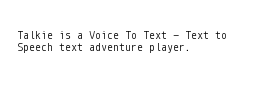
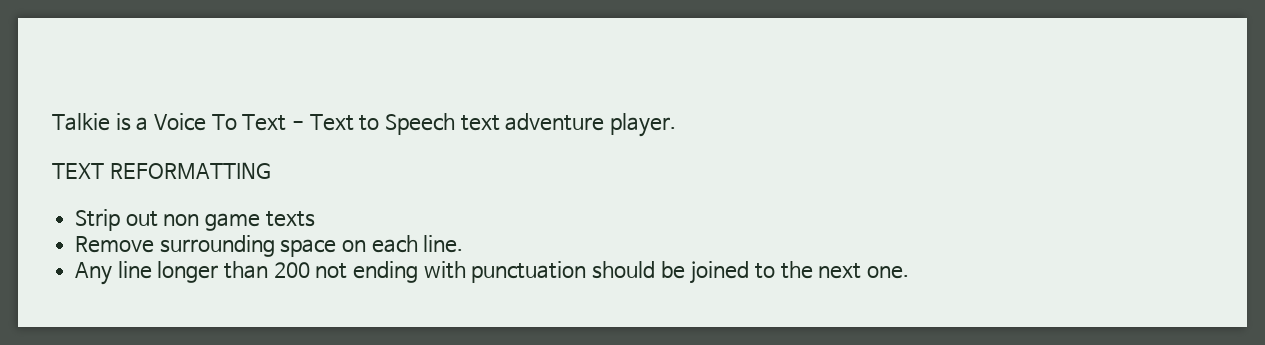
+ TEXT REFORMATTING
+ Strip out non game texts
+ Remove surrounding space on each line.
+ Any line longer than 200 not ending with punctuation should be joined to the next one.

